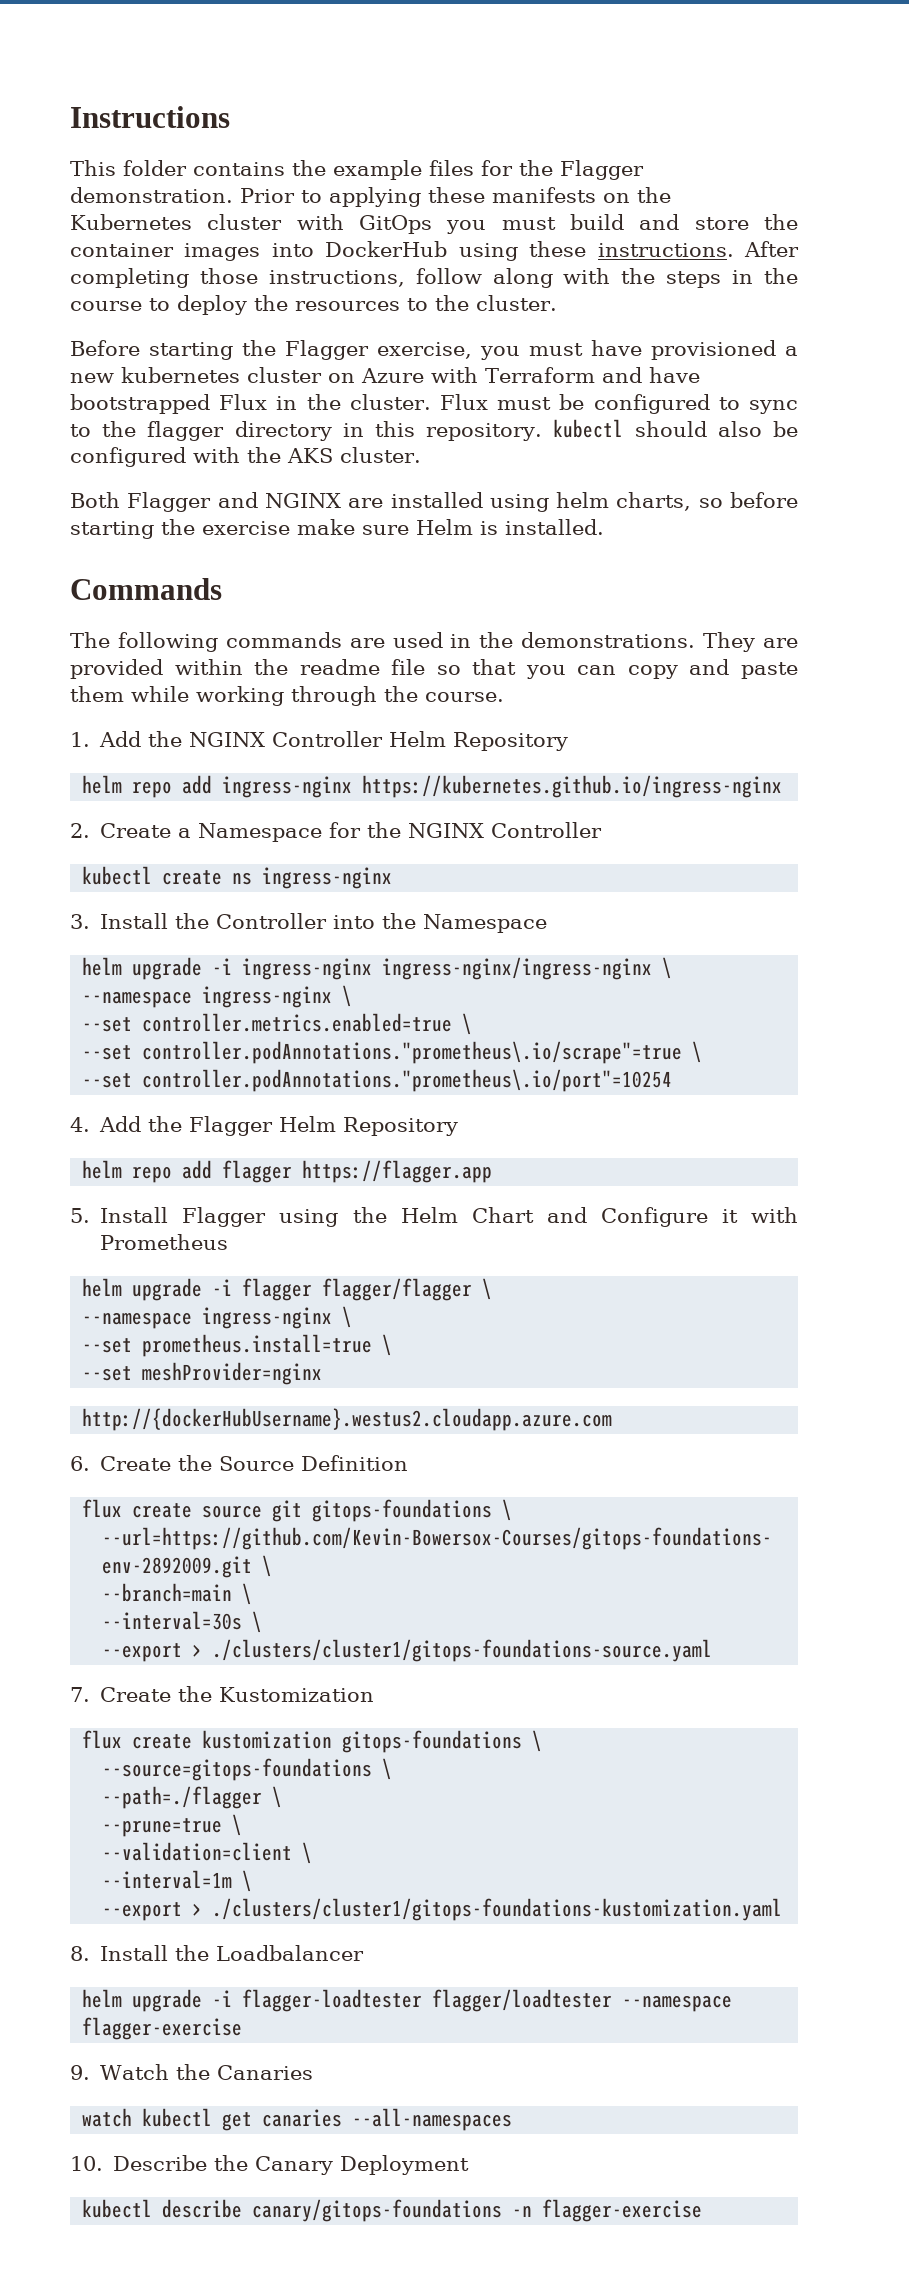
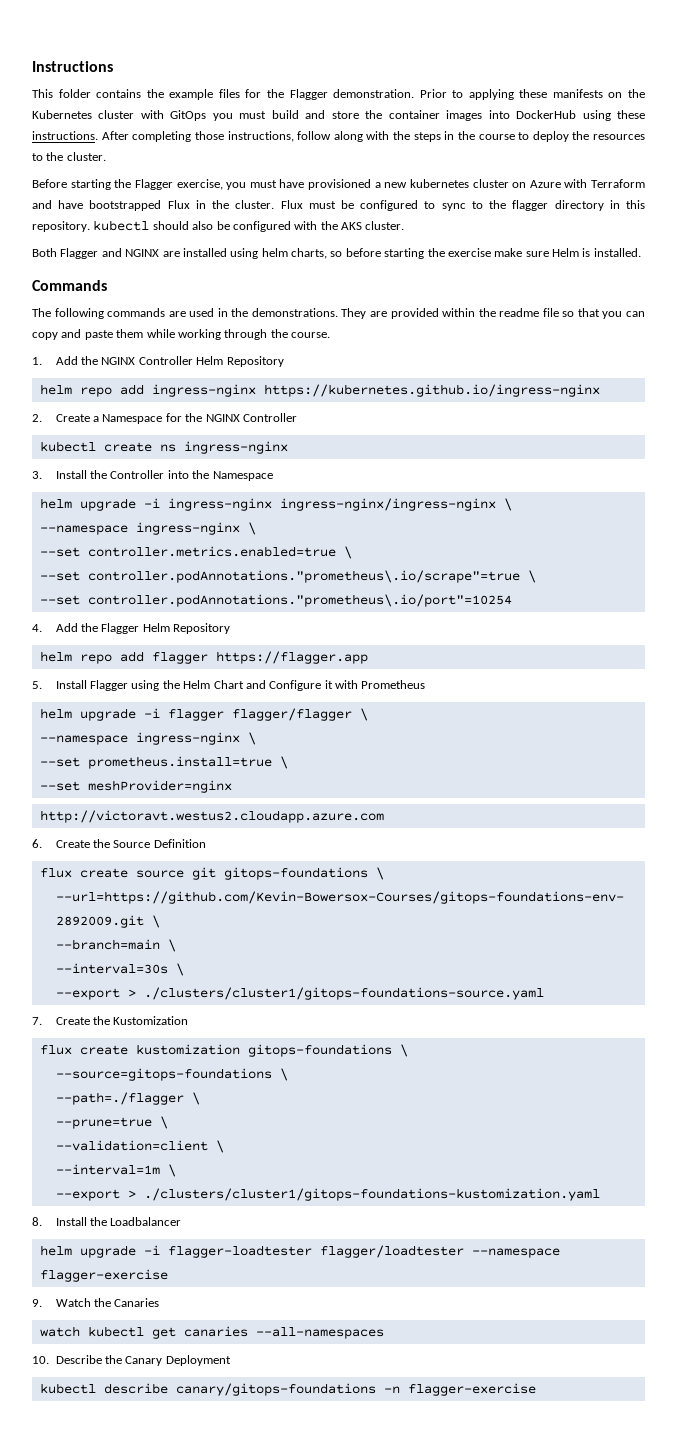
- http://{dockerHubUsername}.westus2.cloudapp.azure.com
+ http://victoravt.westus2.cloudapp.azure.com

